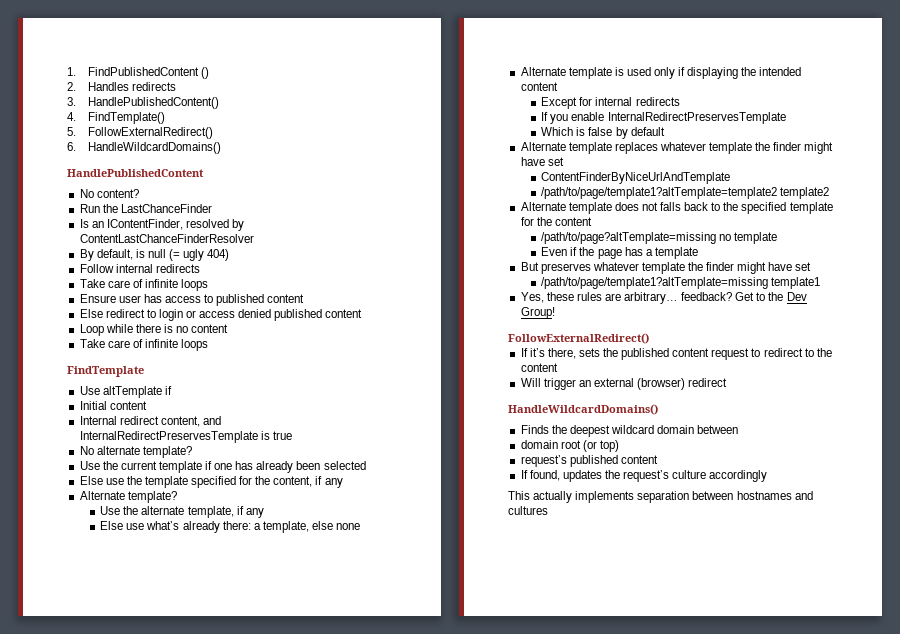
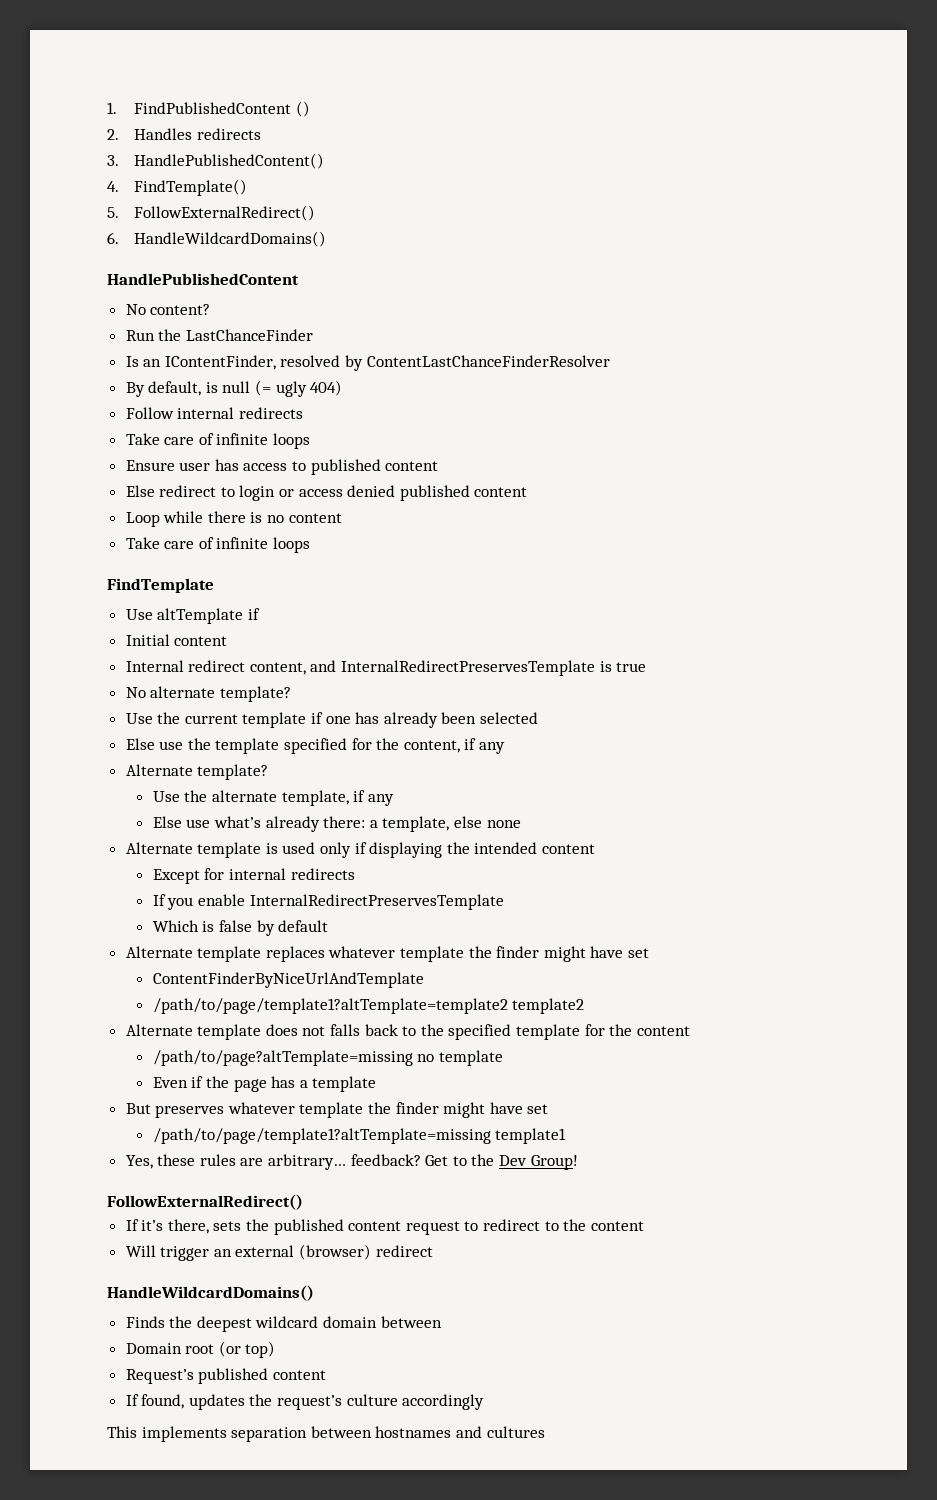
- domain root (or top)
+ Domain root (or top)
- request’s published content
+ Request’s published content
- This actually implements separation between hostnames and cultures
+ This implements separation between hostnames and cultures

